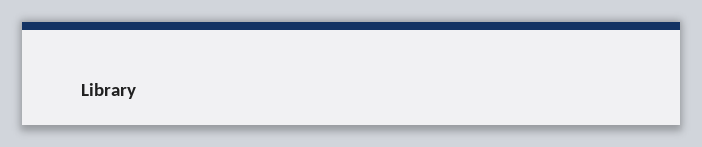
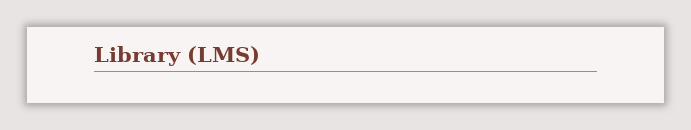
- Library
+ Library (LMS)

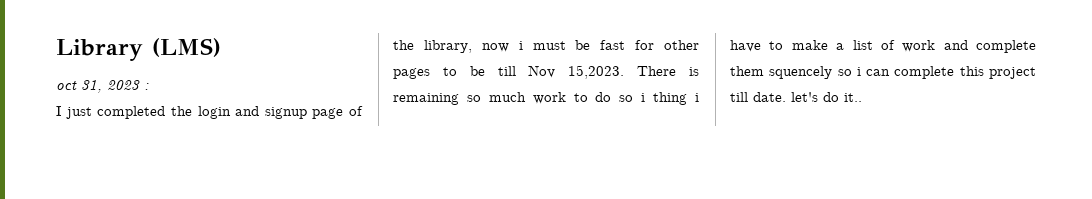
+ oct 31, 2023 :
+ I just completed the login and signup page of the library, now i must be fast for other pages to be till Nov 15,2023. There is remaining so much work to do so i thing i have to make a list of work and complete them squencely so i can complete this project till date. let's do it..

